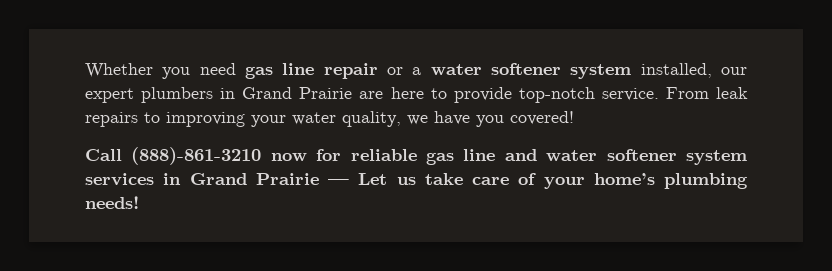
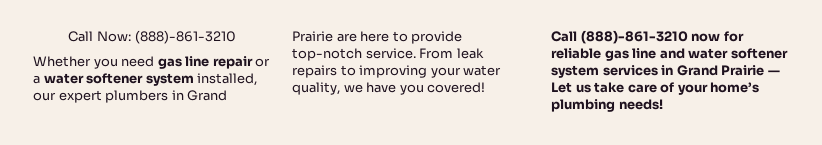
+ Call Now: (888)-861-3210

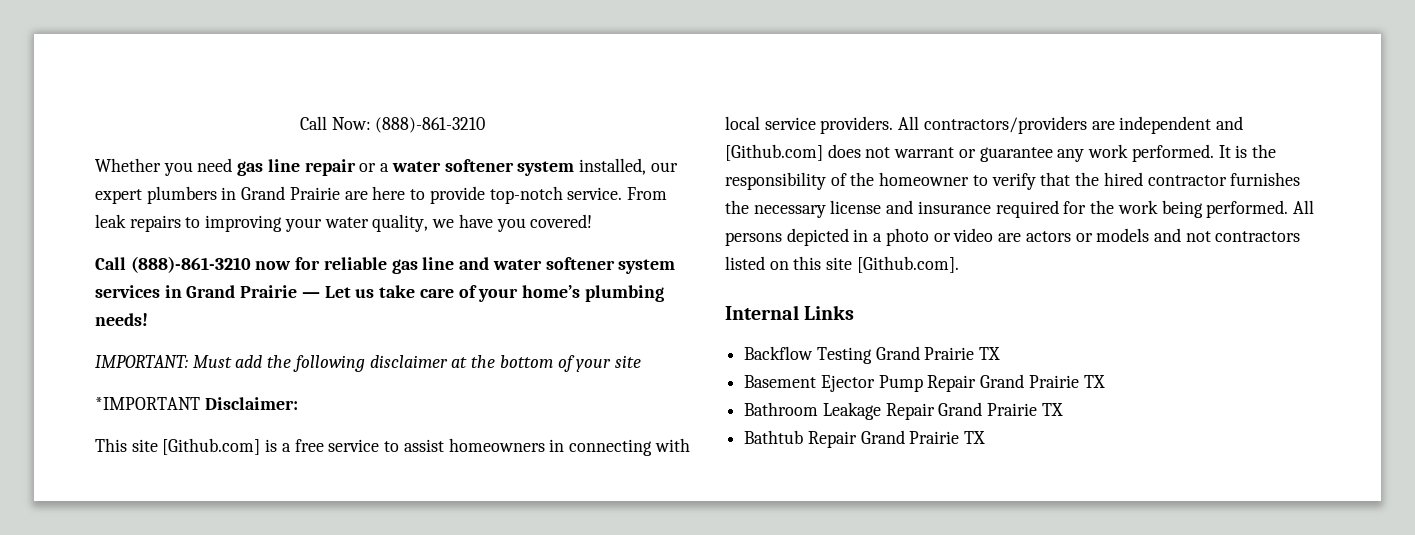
+ IMPORTANT: Must add the following disclaimer at the bottom of your site
+ *IMPORTANT Disclaimer:
+ This site [Github.com] is a free service to assist homeowners in connecting with local service providers. All contractors/providers are independent and [Github.com] does not warrant or guarantee any work performed. It is the responsibility of the homeowner to verify that the hired contractor furnishes the necessary license and insurance required for the work being performed. All persons depicted in a photo or video are actors or models and not contractors listed on this site [Github.com].
+ Internal Links
+ Backflow Testing Grand Prairie TX
+ Basement Ejector Pump Repair Grand Prairie TX
+ Bathroom Leakage Repair Grand Prairie TX
+ Bathtub Repair Grand Prairie TX

